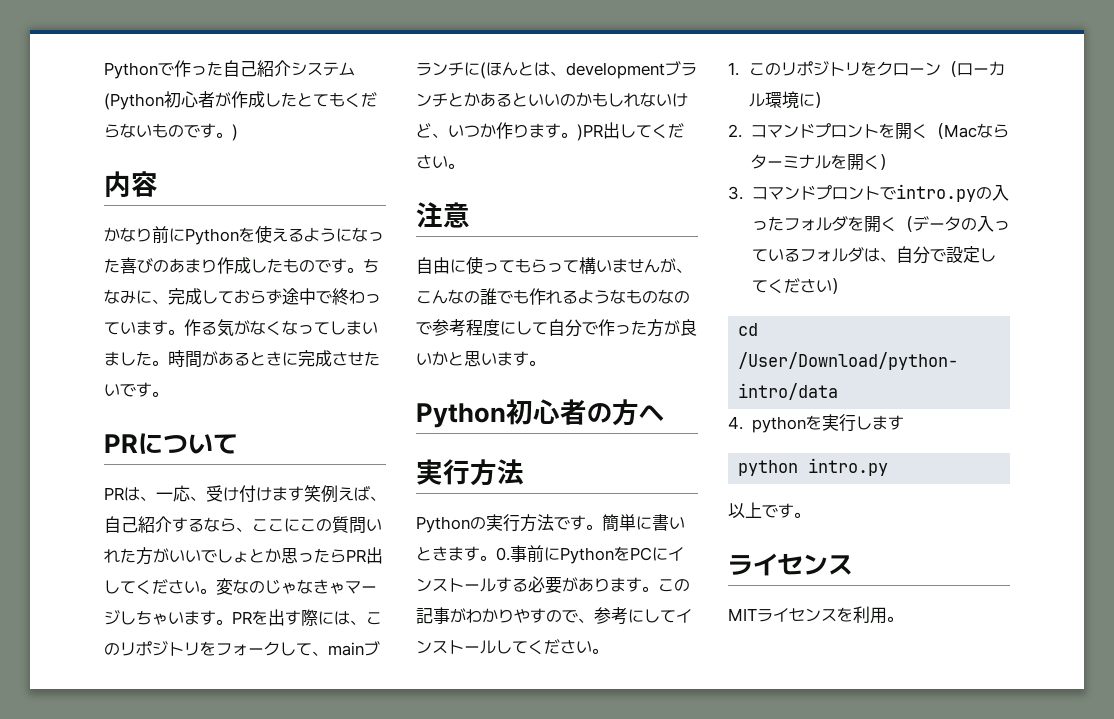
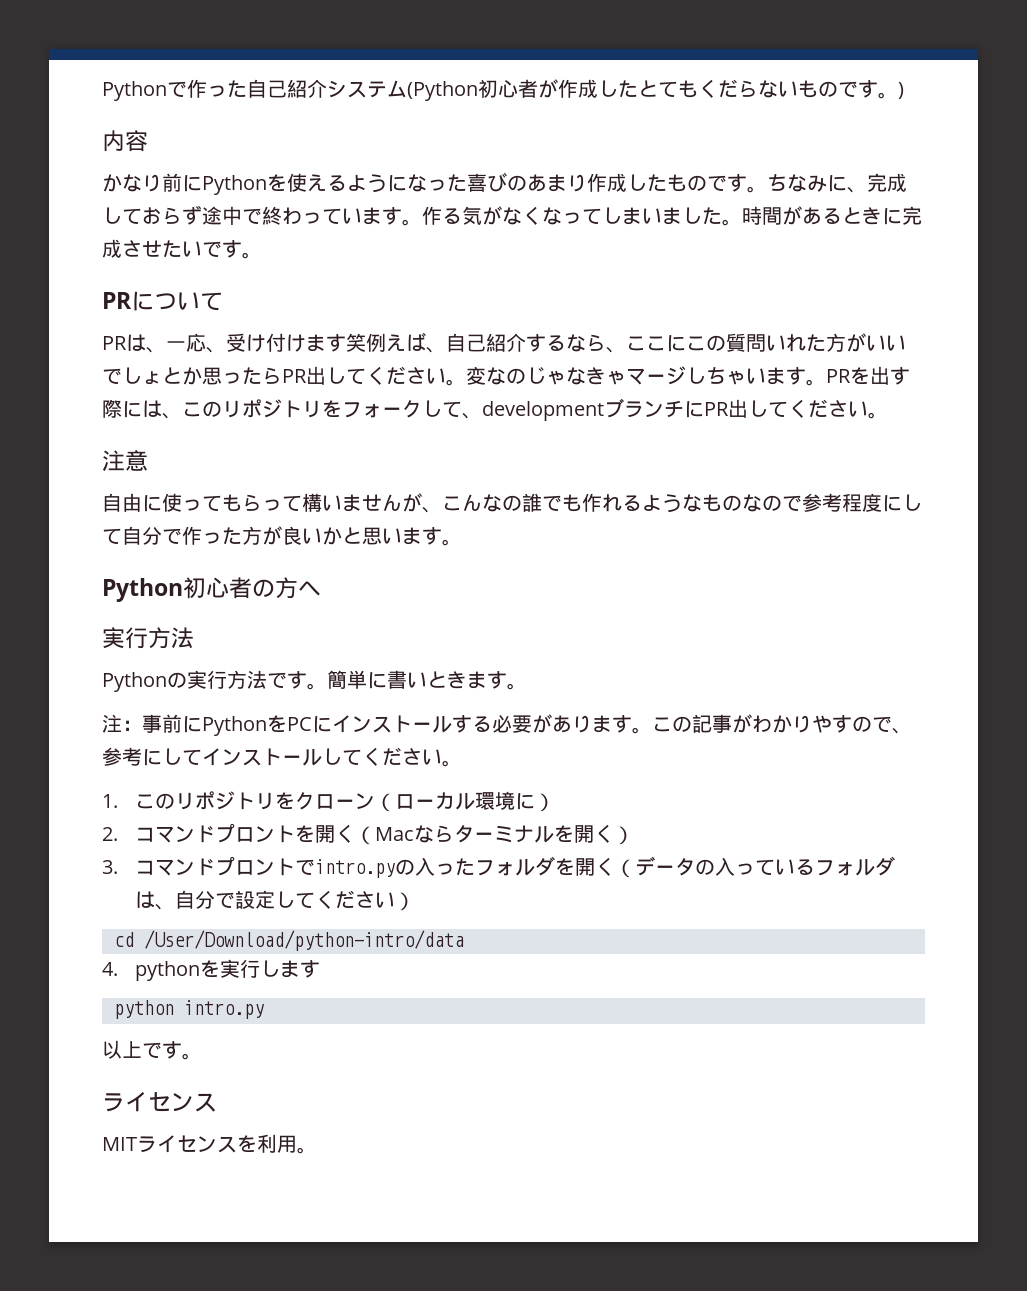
- PRを出す際には、このリポジトリをフォークして、mainブランチに(ほんとは、developmentブランチとかあるといいのかもしれないけど、いつか作ります。)PR出してください。
+ PRを出す際には、このリポジトリをフォークして、developmentブランチにPR出してください。
- 簡単に書いときます。0.事前にPythonをPCにインストールする必要があります。
+ 簡単に書いときます。
+ 注：事前にPythonをPCにインストールする必要があります。

